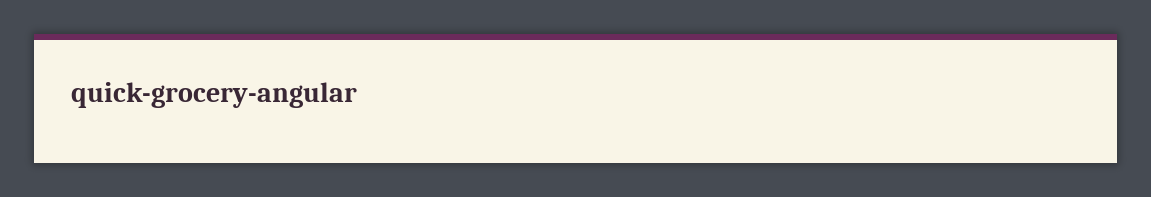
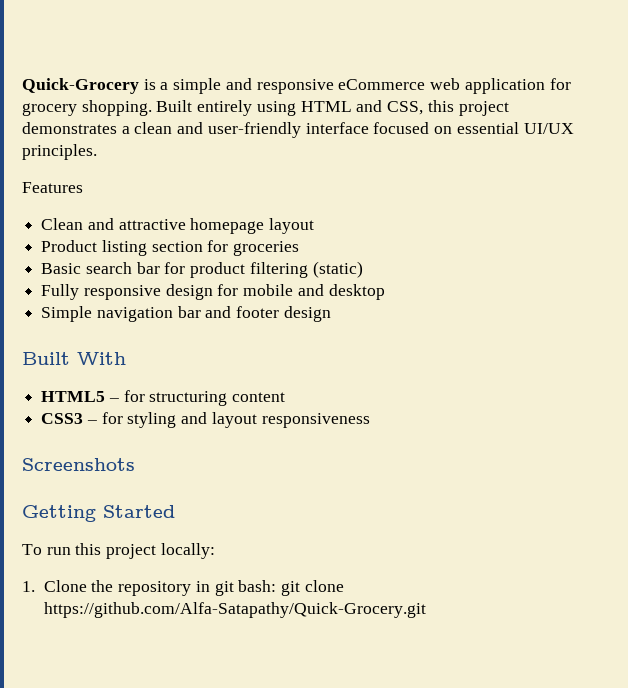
- quick-grocery-angular
+ Quick-Grocery is a simple and responsive eCommerce web application for grocery shopping. Built entirely using HTML and CSS, this project demonstrates a clean and user-friendly interface focused on essential UI/UX principles.
+ Features
+ Clean and attractive homepage layout
+ Product listing section for groceries
+ Basic search bar for product filtering (static)
+ Fully responsive design for mobile and desktop
+ Simple navigation bar and footer design
+ Built With
+ HTML5 – for structuring content
+ CSS3 – for styling and layout responsiveness
+ Screenshots
+ Getting Started
+ To run this project locally:
+ 1. Clone the repository in git bash: git clone https://github.com/Alfa-Satapathy/Quick-Grocery.git

